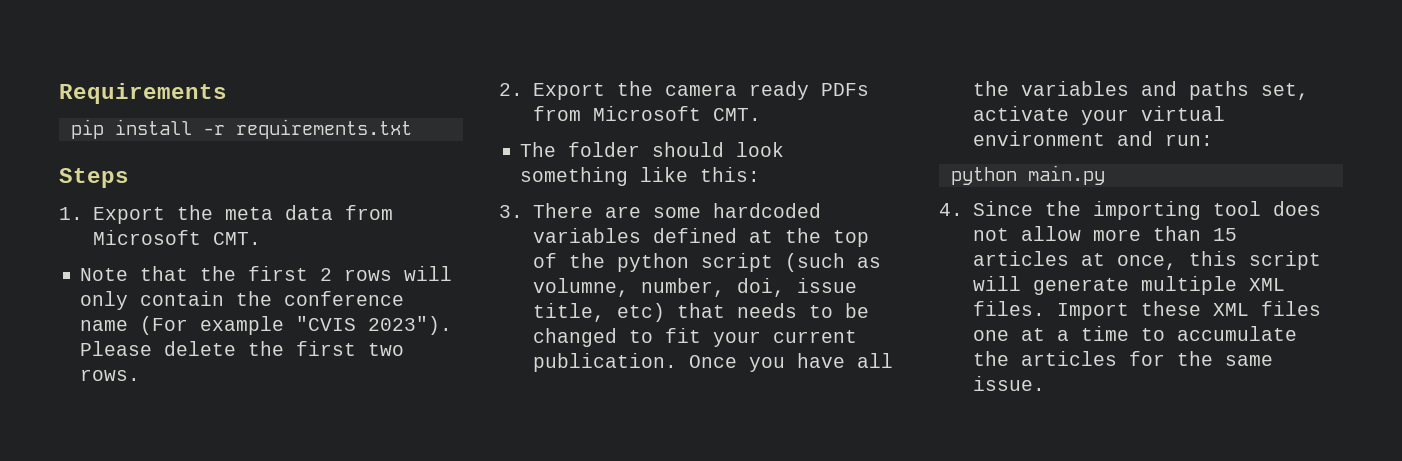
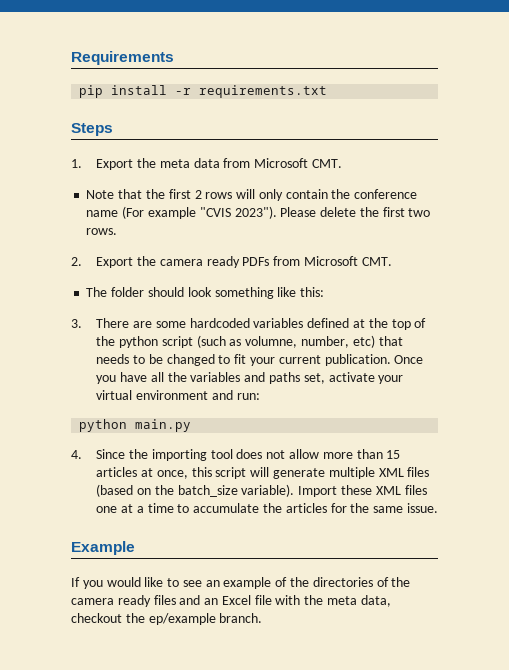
- 3. There are some hardcoded variables defined at the top of the python script (such as volumne, number, doi, issue title, etc) that needs to be changed to fit your current publication.
+ 3. There are some hardcoded variables defined at the top of the python script (such as volumne, number, etc) that needs to be changed to fit your current publication.
- 4. Since the importing tool does not allow more than 15 articles at once, this script will generate multiple XML files.
+ 4. Since the importing tool does not allow more than 15 articles at once, this script will generate multiple XML files (based on the batch_size variable).
+ Example
+ If you would like to see an example of the directories of the camera ready files and an Excel file with the meta data, checkout the ep/example branch.

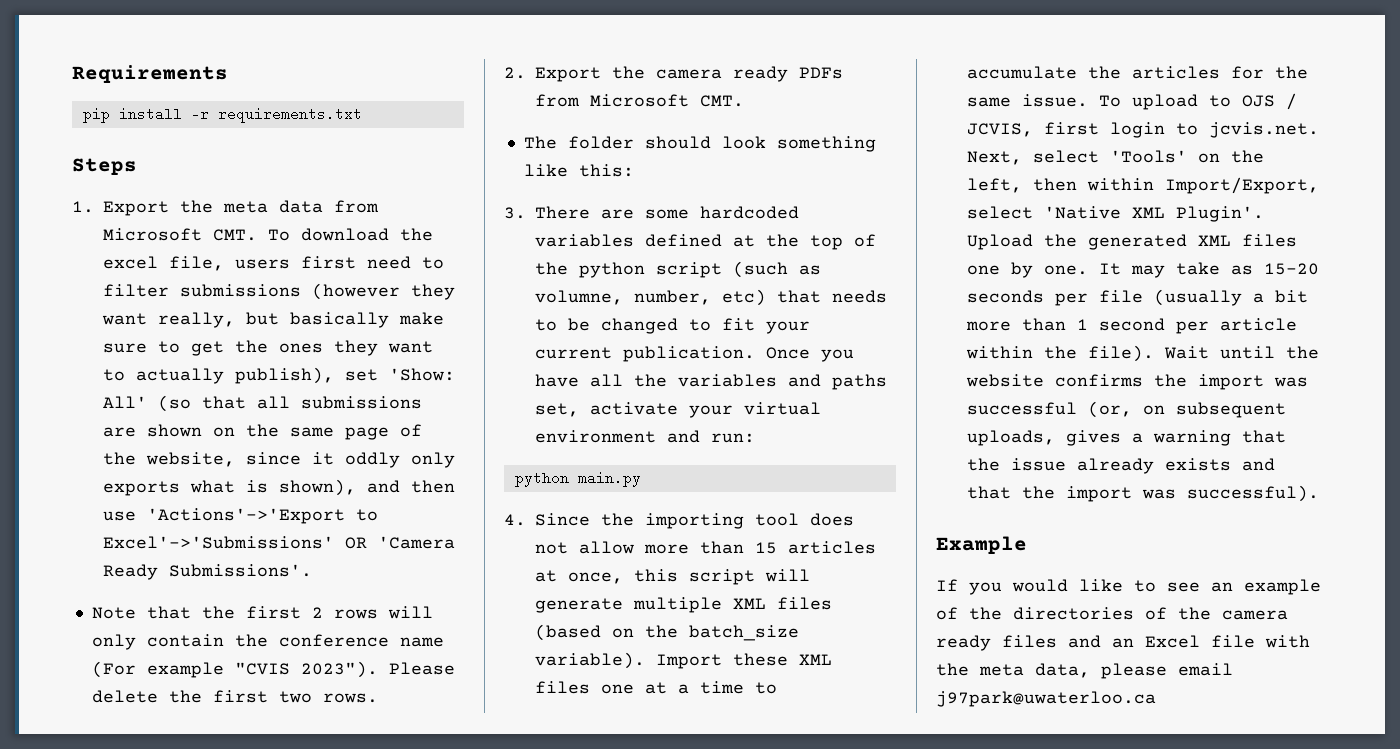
- 1. Export the meta data from Microsoft CMT.
+ 1. Export the meta data from Microsoft CMT. To download the excel file, users first need to filter submissions (however they want really, but basically make sure to get the ones they want to actually publish), set 'Show: All' (so that all submissions are shown on the same page of the website, since it oddly only exports what is shown), and then use 'Actions'->'Export to Excel'->'Submissions' OR 'Camera Ready Submissions'.
+ To upload to OJS / JCVIS, first login to jcvis.net. Next, select 'Tools' on the left, then within Import/Export, select 'Native XML Plugin'. Upload the generated XML files one by one. It may take as 15-20 seconds per file (usually a bit more than 1 second per article within the file). Wait until the website confirms the import was successful (or, on subsequent uploads, gives a warning that the issue already exists and that the import was successful).
- If you would like to see an example of the directories of the camera ready files and an Excel file with the meta data, checkout the ep/example branch.
+ If you would like to see an example of the directories of the camera ready files and an Excel file with the meta data, please email j97park@uwaterloo.ca

